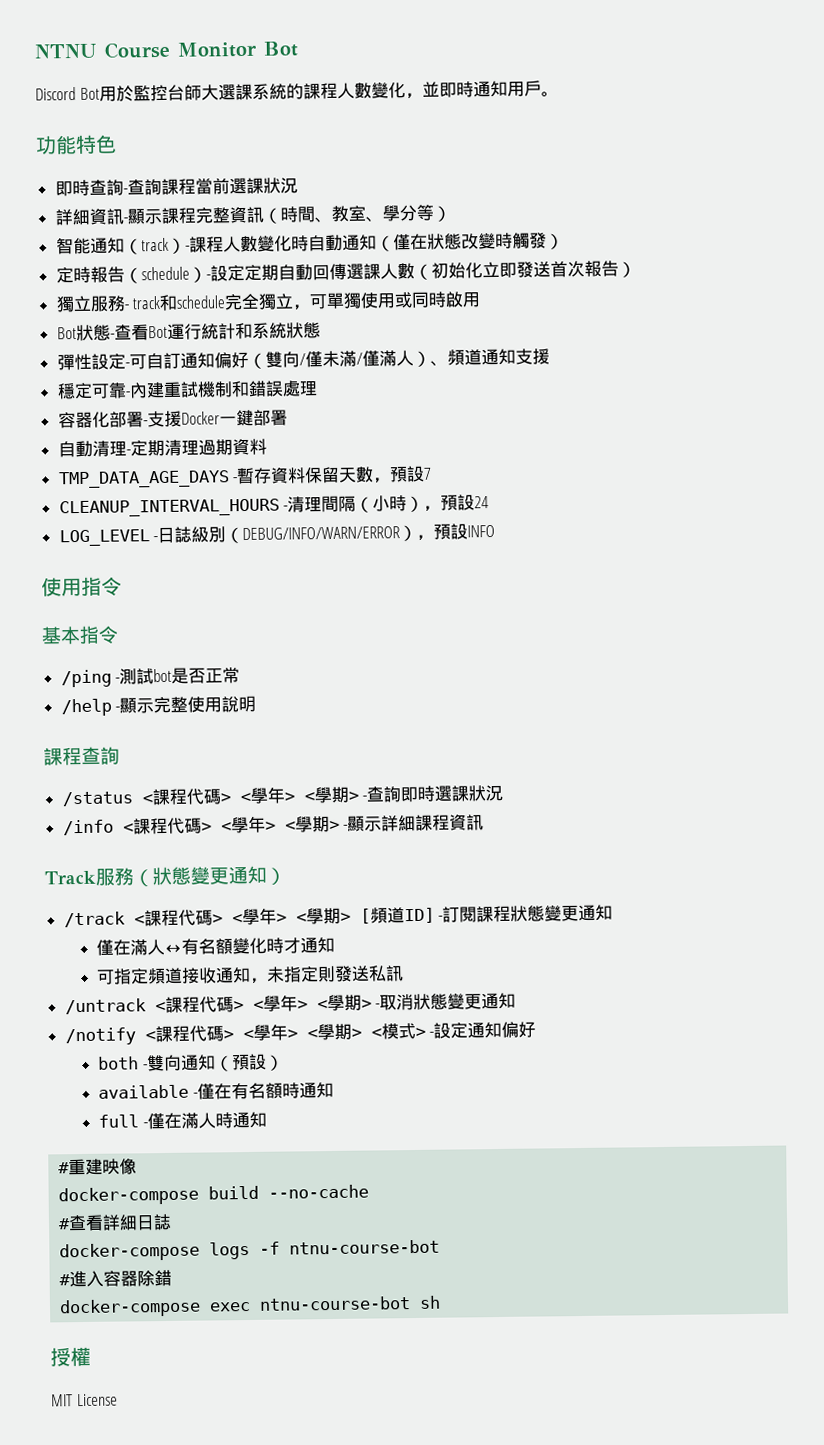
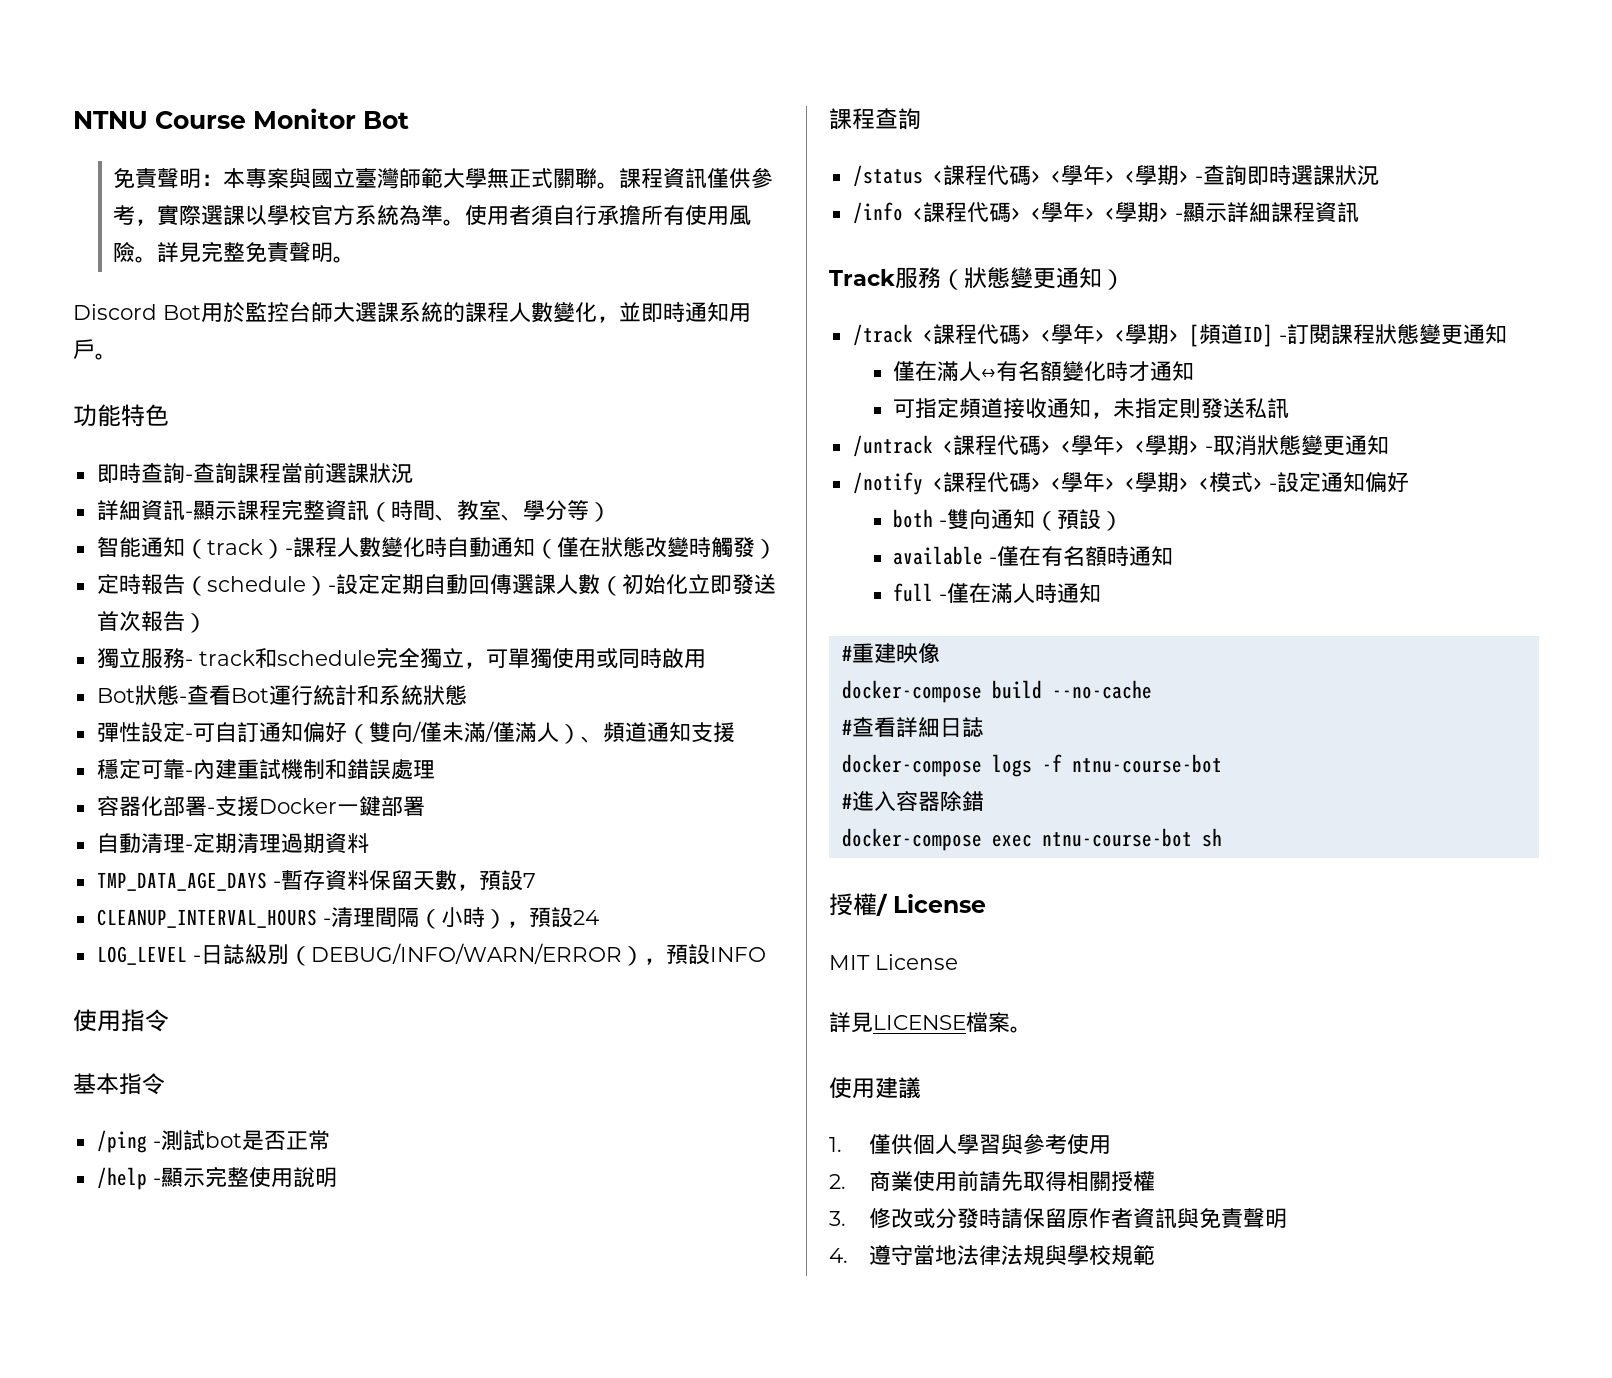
+ 免責聲明：本專案與國立臺灣師範大學無正式關聯。課程資訊僅供參考，實際選課以學校官方系統為準。使用者須自行承擔所有使用風險。詳見完整免責聲明。
- 授權
+ 授權/ License
+ 詳見LICENSE檔案。
+ 使用建議
+ 1.僅供個人學習與參考使用
+ 2.商業使用前請先取得相關授權
+ 3.修改或分發時請保留原作者資訊與免責聲明
+ 4.遵守當地法律法規與學校規範

